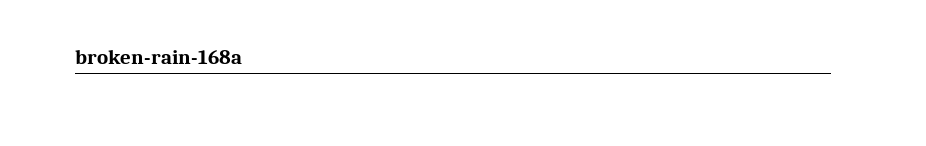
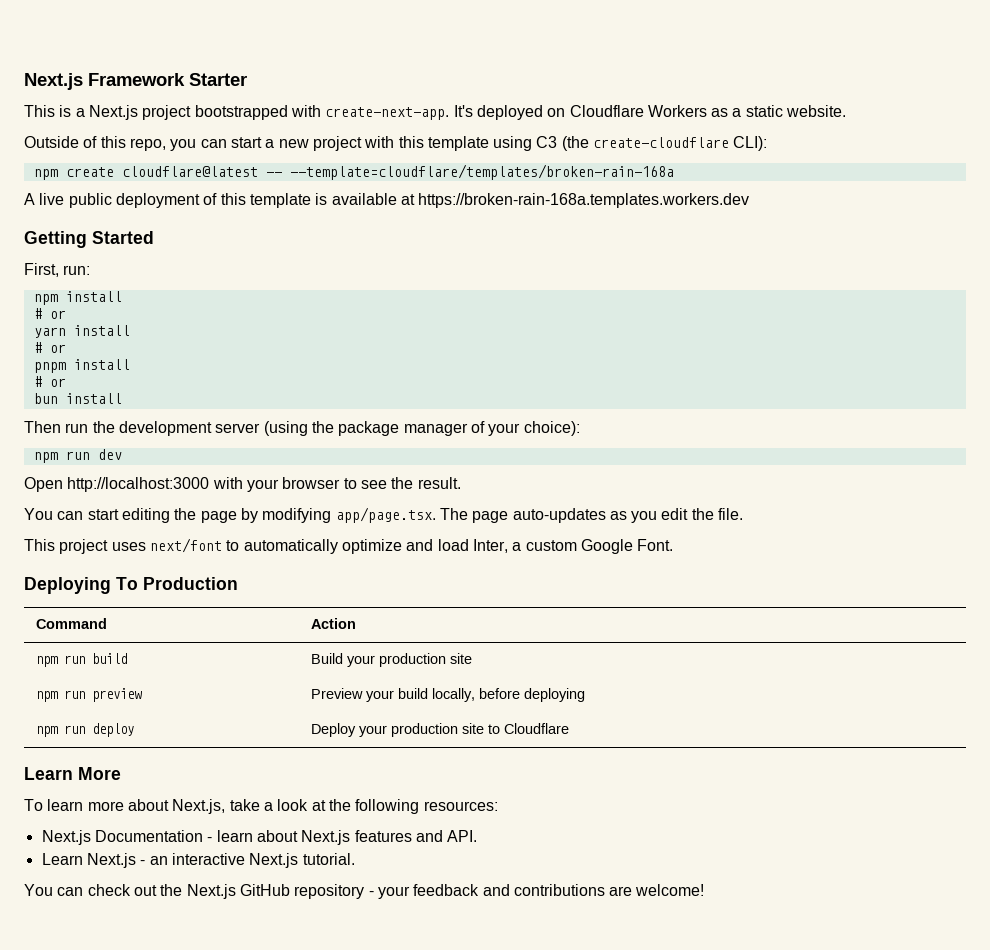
- broken-rain-168a
+ Next.js Framework Starter
+ This is a Next.js project bootstrapped with create-next-app. It's deployed on Cloudflare Workers as a static website.
+ Outside of this repo, you can start a new project with this template using C3 (the create-cloudflare CLI):
+ npm create cloudflare@latest -- --template=cloudflare/templates/broken-rain-168a
+ A live public deployment of this template is available at https://broken-rain-168a.templates.workers.dev
+ Getting Started
+ First, run:
+ npm install
+ # or
+ yarn install
+ # or
+ pnpm install
+ # or
+ bun install
+ Then run the development server (using the package manager of your choice):
+ npm run dev
+ Open http://localhost:3000 with your browser to see the result.
+ You can start editing the page by modifying app/page.tsx. The page auto-updates as you edit the file.
+ This project uses next/font to automatically optimize and load Inter, a custom Google Font.
+ Deploying To Production
+ Command | Action
+ npm run build | Build your production site
+ npm run preview | Preview your build locally, before deploying
+ npm run deploy | Deploy your production site to Cloudflare
+ Learn More
+ To learn more about Next.js, take a look at the following resources:
+ Next.js Documentation - learn about Next.js features and API.
+ Learn Next.js - an interactive Next.js tutorial.
+ You can check out the Next.js GitHub repository - your feedback and contributions are welcome!

